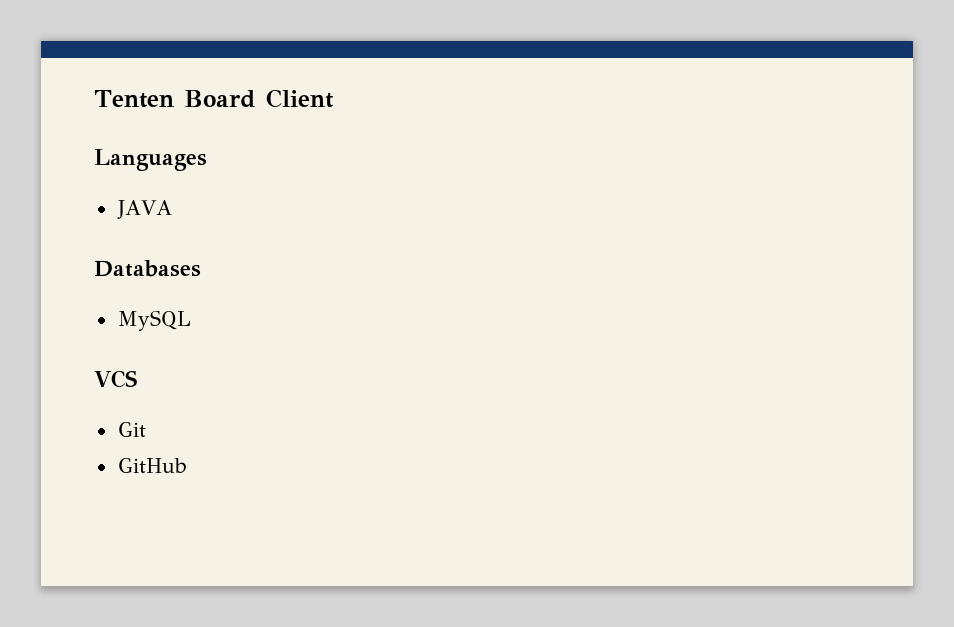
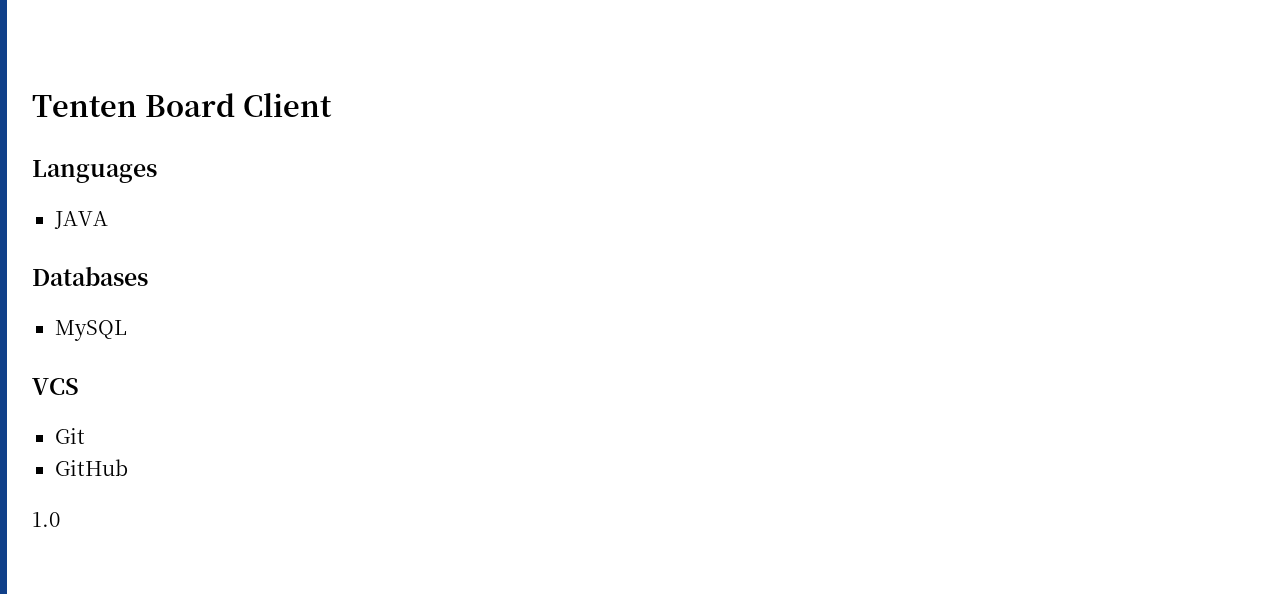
+ 1.0

